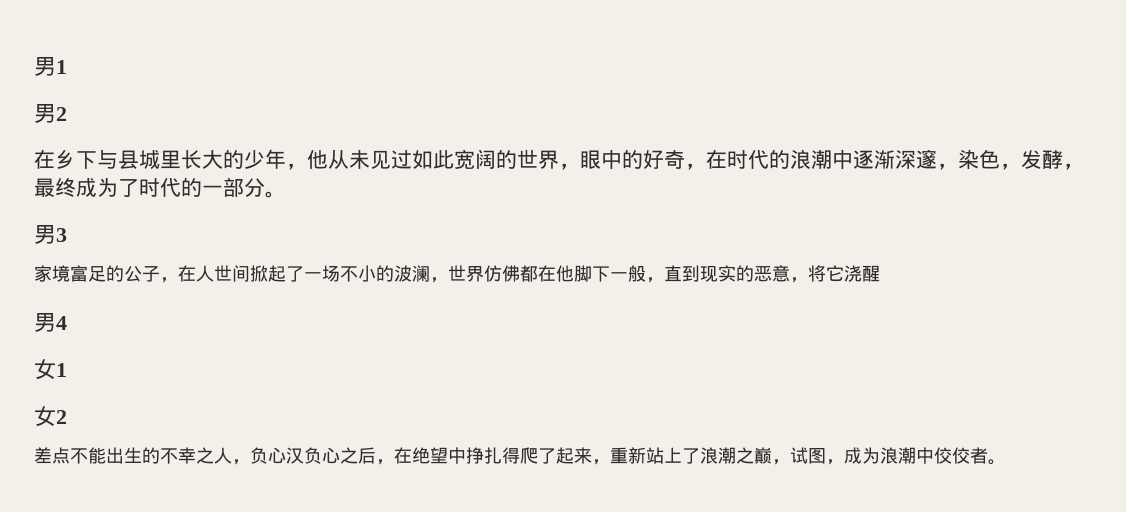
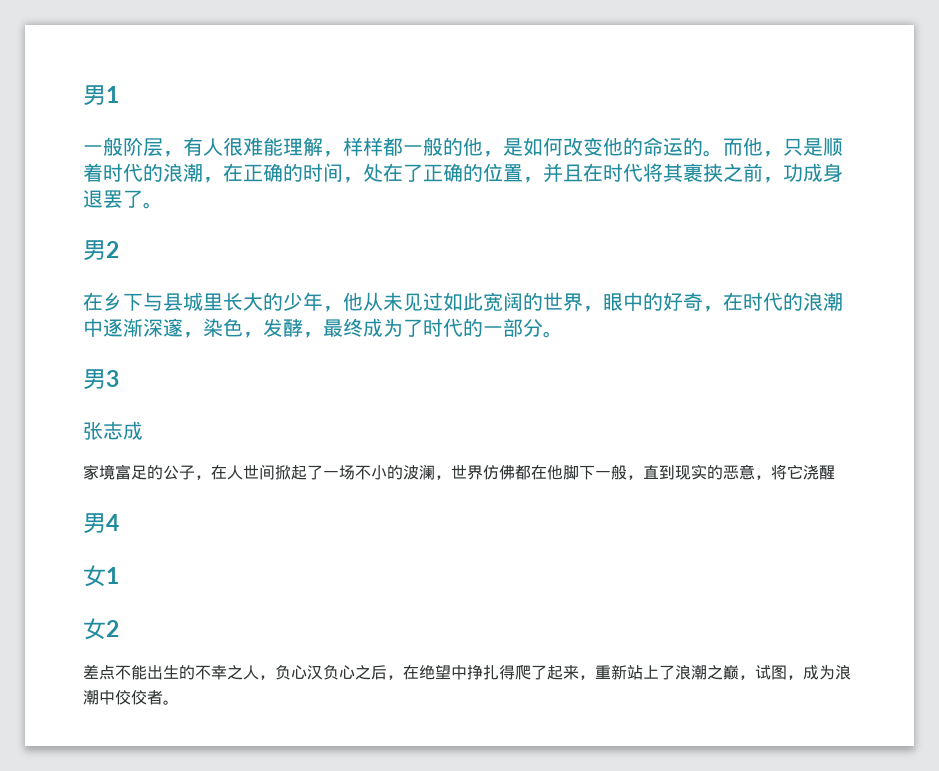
+ 一般阶层，有人很难能理解，样样都一般的他，是如何改变他的命运的。而他，只是顺着时代的浪潮，在正确的时间，处在了正确的位置，并且在时代将其裹挟之前，功成身退罢了。
+ 张志成

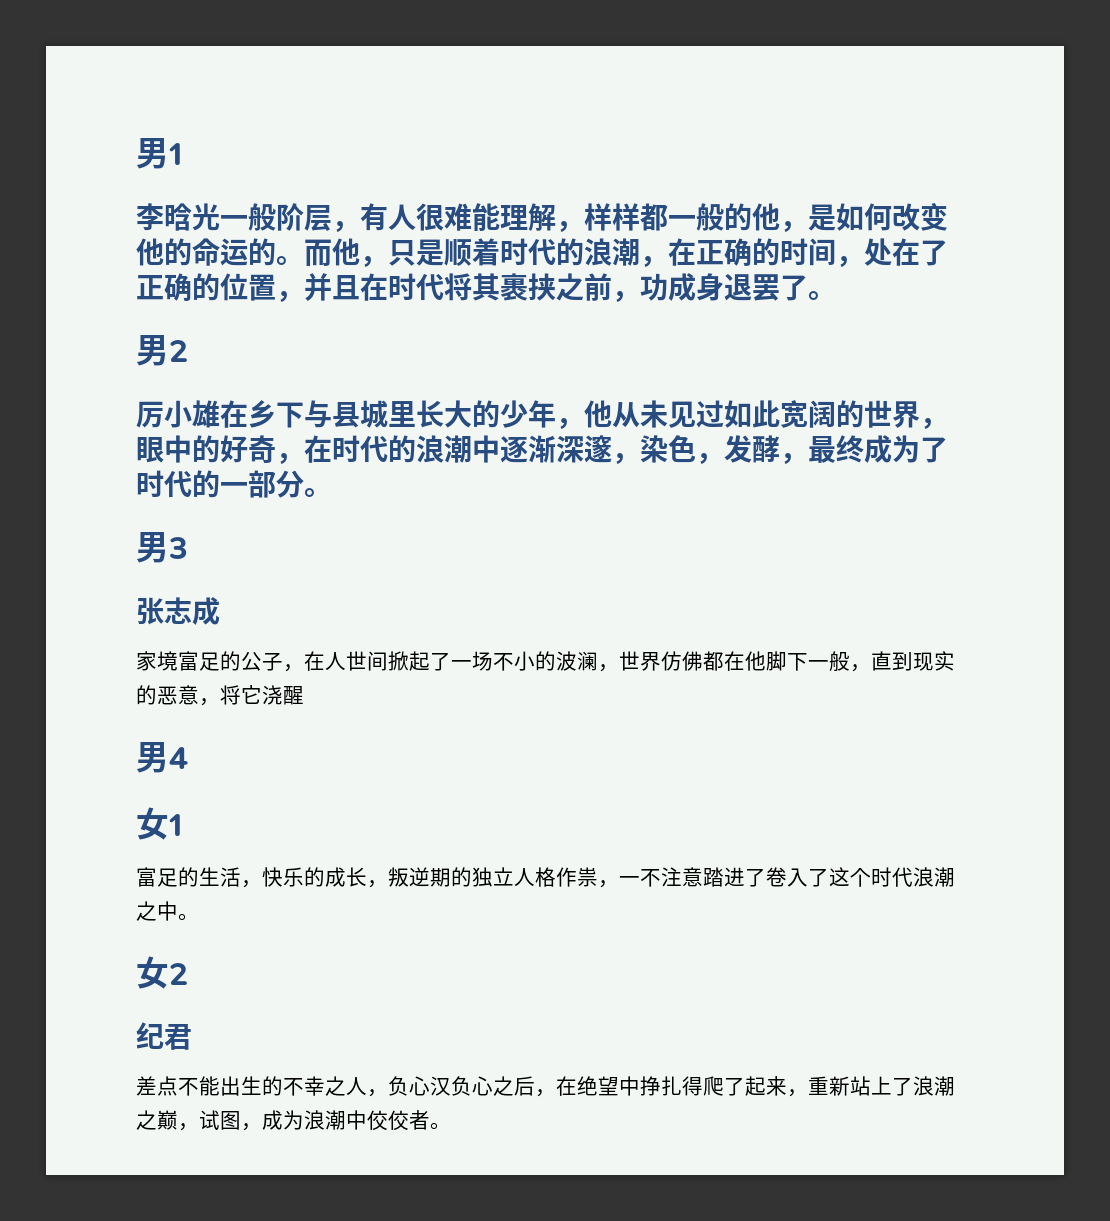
- 一般阶层，有人很难能理解，样样都一般的他，是如何改变他的命运的。
+ 李晗光一般阶层，有人很难能理解，样样都一般的他，是如何改变他的命运的。
- 在乡下与县城里长大的少年，他从未见过如此宽阔的世界，眼中的好奇，在时代的浪潮中逐渐深邃，染色，发酵，最终成为了时代的一部分。
+ 厉小雄在乡下与县城里长大的少年，他从未见过如此宽阔的世界，眼中的好奇，在时代的浪潮中逐渐深邃，染色，发酵，最终成为了时代的一部分。
+ 富足的生活，快乐的成长，叛逆期的独立人格作祟，一不注意踏进了卷入了这个时代浪潮之中。
+ 纪君

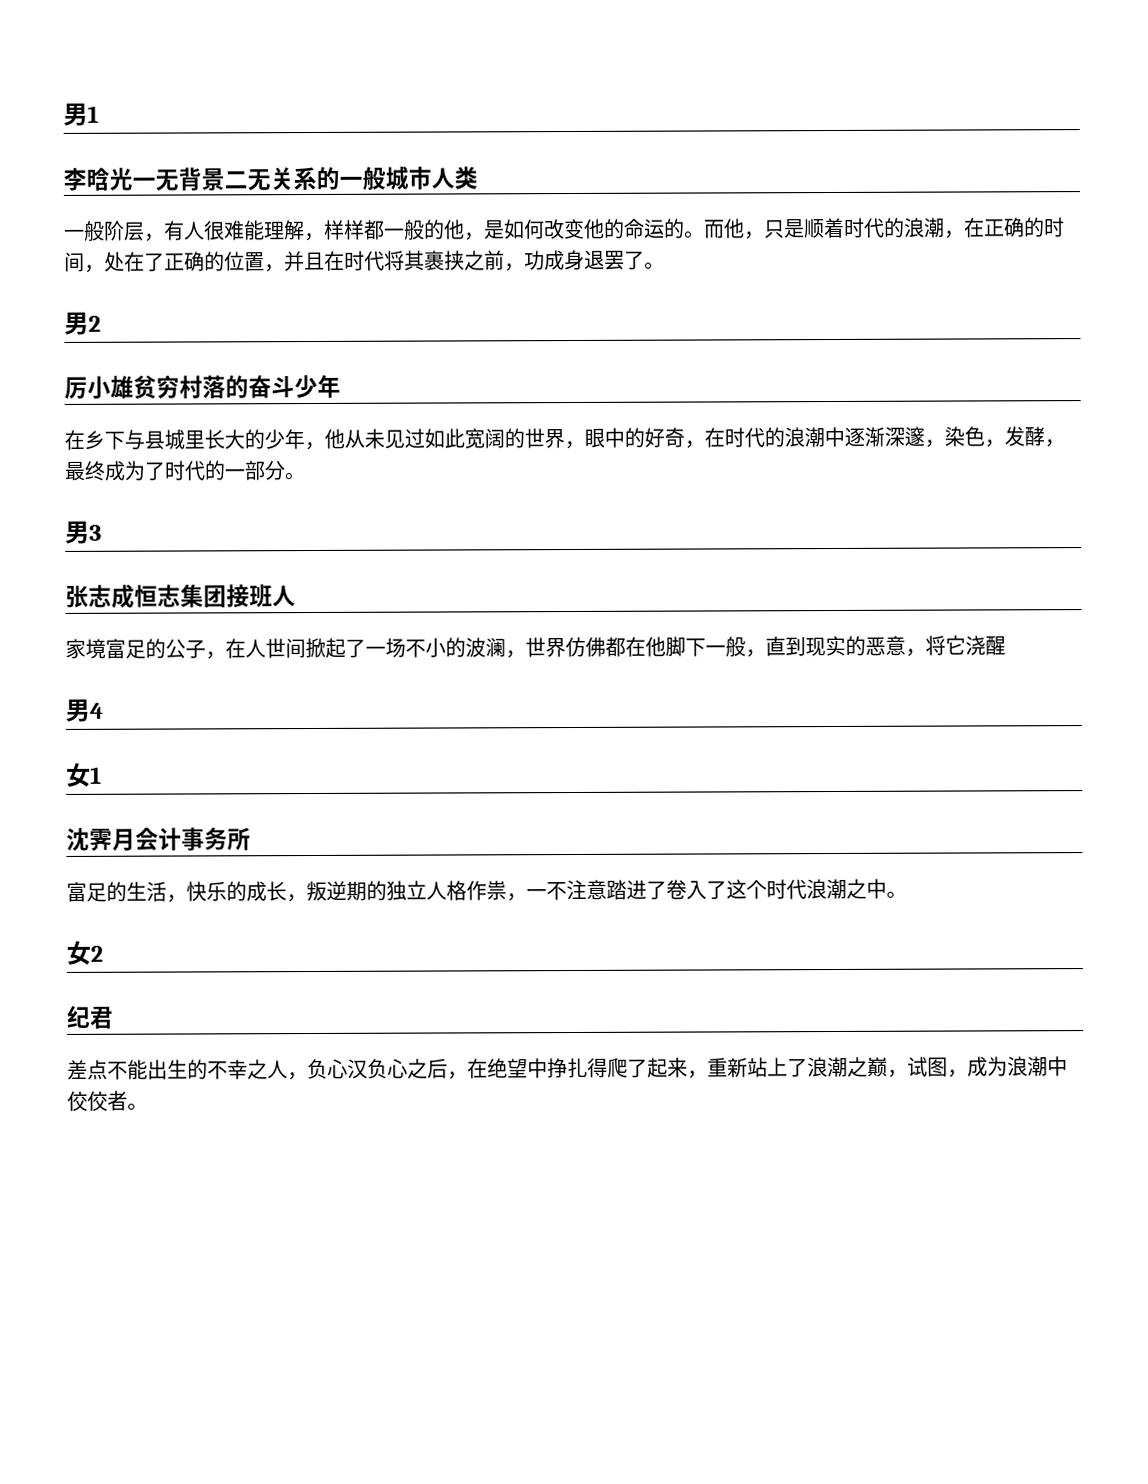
- 李晗光一般阶层，有人很难能理解，样样都一般的他，是如何改变他的命运的。
+ 李晗光一无背景二无关系的一般城市人类
+ 一般阶层，有人很难能理解，样样都一般的他，是如何改变他的命运的。
- 厉小雄在乡下与县城里长大的少年，他从未见过如此宽阔的世界，眼中的好奇，在时代的浪潮中逐渐深邃，染色，发酵，最终成为了时代的一部分。
+ 厉小雄贫穷村落的奋斗少年
+ 在乡下与县城里长大的少年，他从未见过如此宽阔的世界，眼中的好奇，在时代的浪潮中逐渐深邃，染色，发酵，最终成为了时代的一部分。
- 张志成
+ 张志成恒志集团接班人
+ 沈霁月会计事务所

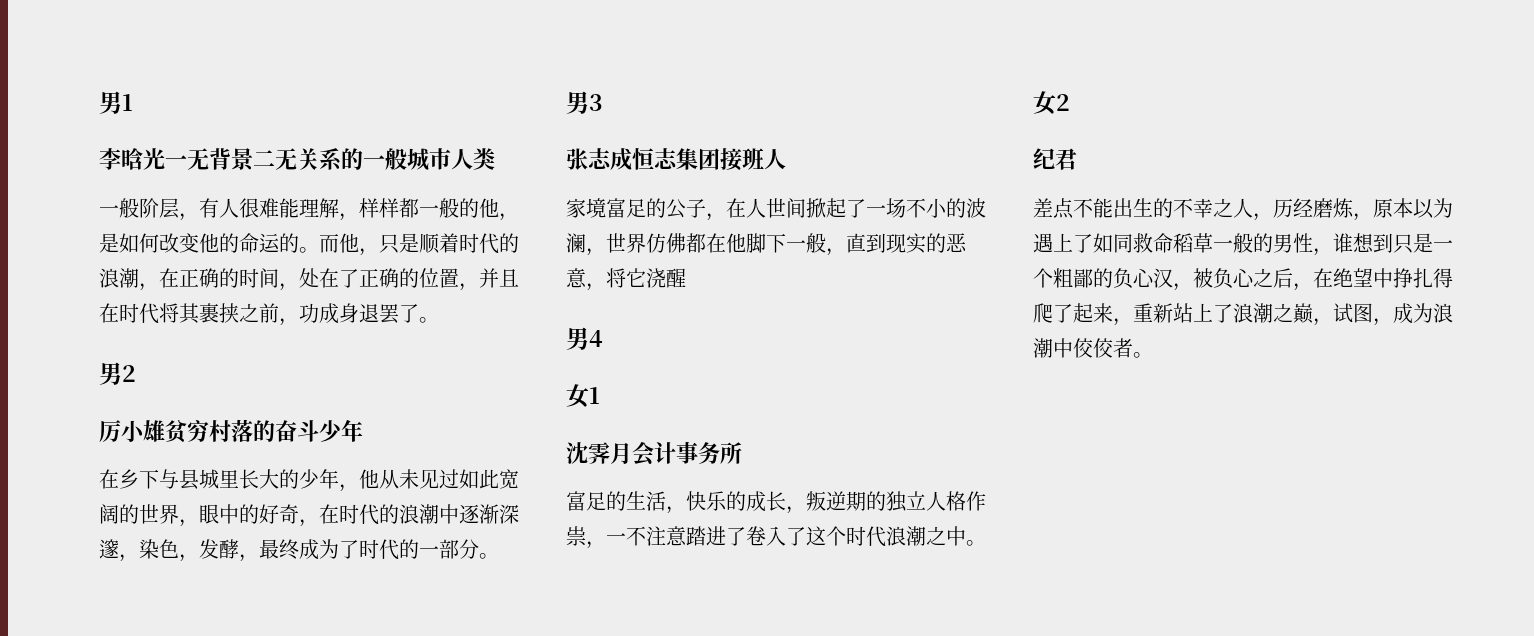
- 差点不能出生的不幸之人，负心汉负心之后，在绝望中挣扎得爬了起来，重新站上了浪潮之巅，试图，成为浪潮中佼佼者。
+ 差点不能出生的不幸之人，历经磨炼，原本以为遇上了如同救命稻草一般的男性，谁想到只是一个粗鄙的负心汉，被负心之后，在绝望中挣扎得爬了起来，重新站上了浪潮之巅，试图，成为浪潮中佼佼者。

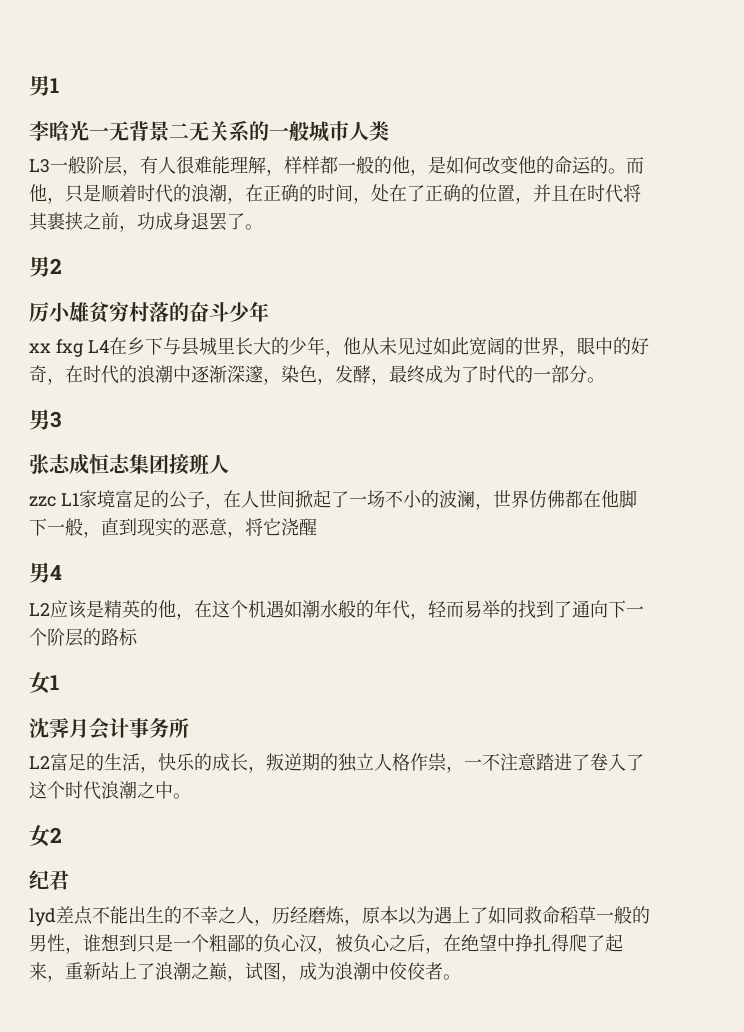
- 一般阶层，有人很难能理解，样样都一般的他，是如何改变他的命运的。
+ L3一般阶层，有人很难能理解，样样都一般的他，是如何改变他的命运的。
- 在乡下与县城里长大的少年，他从未见过如此宽阔的世界，眼中的好奇，在时代的浪潮中逐渐深邃，染色，发酵，最终成为了时代的一部分。
+ xx fxg L4在乡下与县城里长大的少年，他从未见过如此宽阔的世界，眼中的好奇，在时代的浪潮中逐渐深邃，染色，发酵，最终成为了时代的一部分。
- 家境富足的公子，在人世间掀起了一场不小的波澜，世界仿佛都在他脚下一般，直到现实的恶意，将它浇醒
+ zzc L1家境富足的公子，在人世间掀起了一场不小的波澜，世界仿佛都在他脚下一般，直到现实的恶意，将它浇醒
+ L2应该是精英的他，在这个机遇如潮水般的年代，轻而易举的找到了通向下一个阶层的路标
- 富足的生活，快乐的成长，叛逆期的独立人格作祟，一不注意踏进了卷入了这个时代浪潮之中。
+ L2富足的生活，快乐的成长，叛逆期的独立人格作祟，一不注意踏进了卷入了这个时代浪潮之中。
- 差点不能出生的不幸之人，历经磨炼，原本以为遇上了如同救命稻草一般的男性，谁想到只是一个粗鄙的负心汉，被负心之后，在绝望中挣扎得爬了起来，重新站上了浪潮之巅，试图，成为浪潮中佼佼者。
+ lyd差点不能出生的不幸之人，历经磨炼，原本以为遇上了如同救命稻草一般的男性，谁想到只是一个粗鄙的负心汉，被负心之后，在绝望中挣扎得爬了起来，重新站上了浪潮之巅，试图，成为浪潮中佼佼者。

